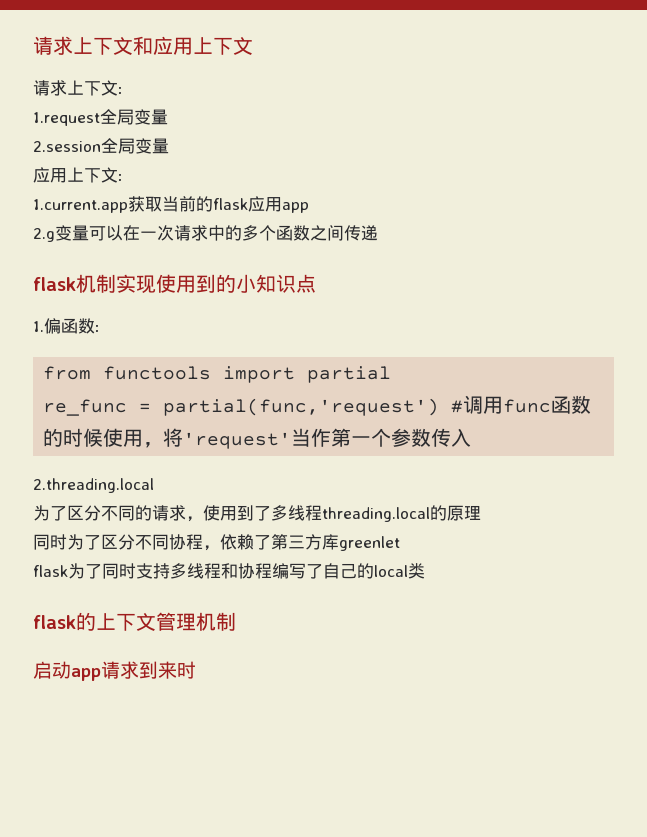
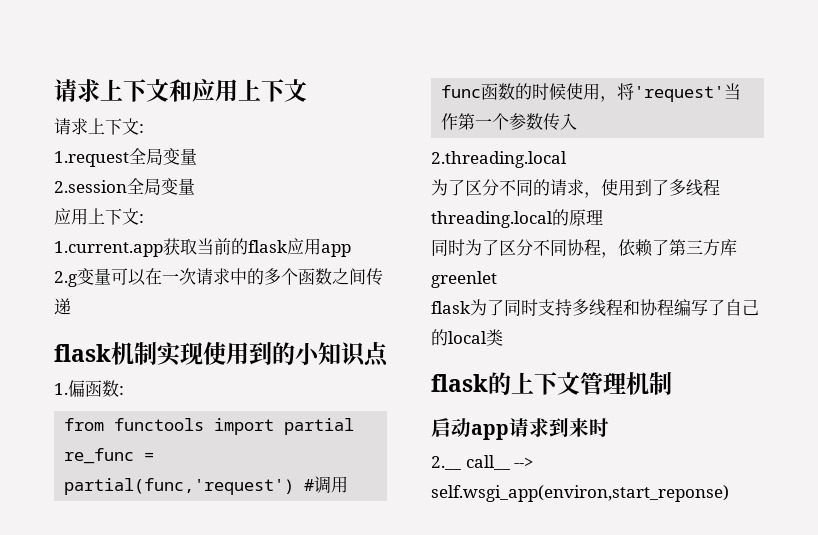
+ 2.__ call__ --> self.wsgi_app(environ,start_reponse)

